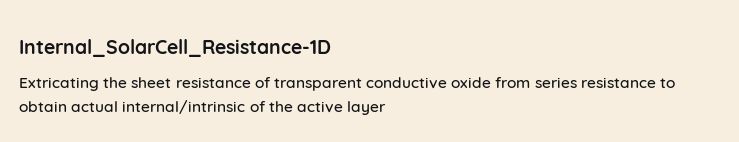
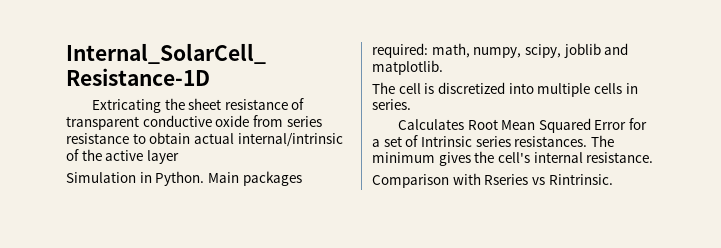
+ Simulation in Python. Main packages required: math, numpy, scipy, joblib and matplotlib.
+ The cell is discretized into multiple cells in series.
+ Calculates Root Mean Squared Error for a set of Intrinsic series resistances. The minimum gives the cell's internal resistance.
+ Comparison with Rseries vs Rintrinsic.

